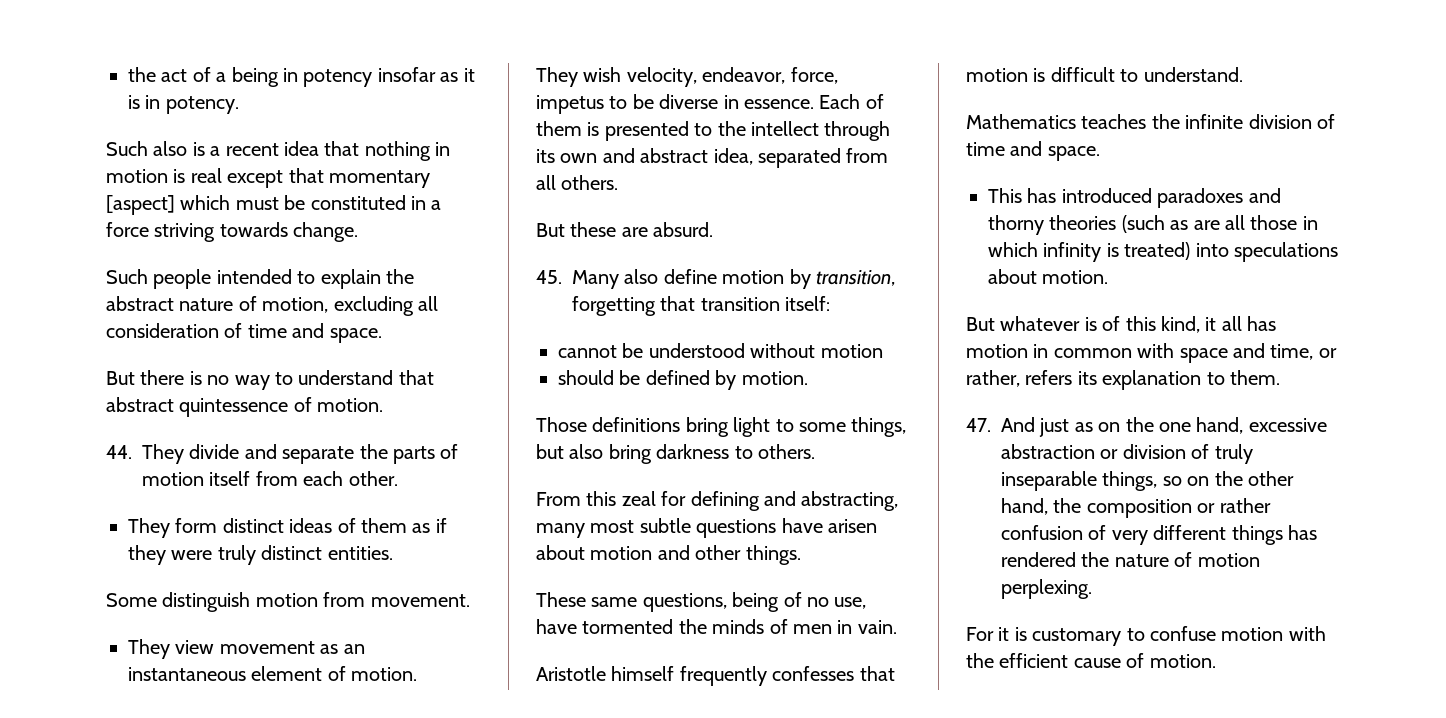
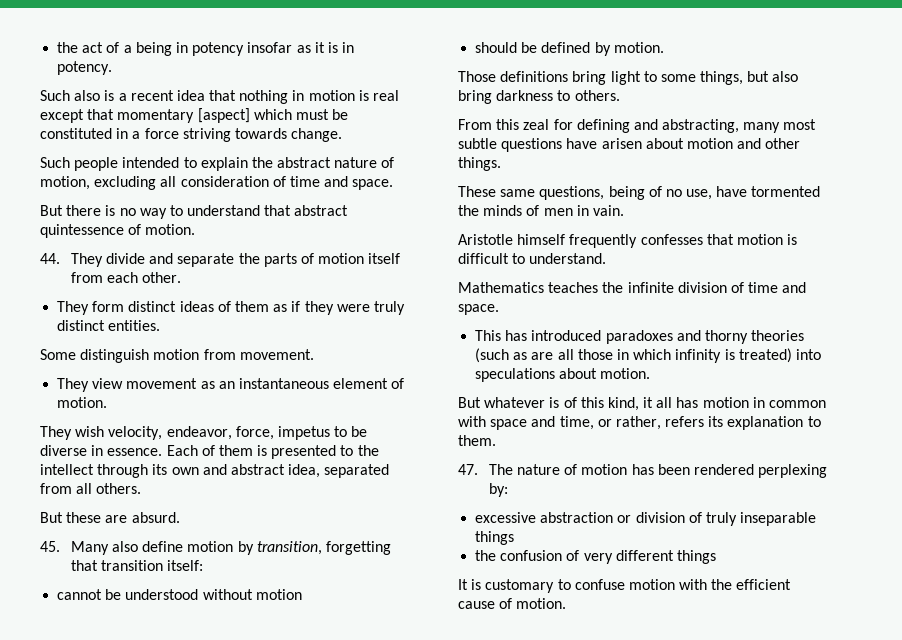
- 47. And just as on the one hand, excessive abstraction or division of truly inseparable things, so on the other hand, the composition or rather confusion of very different things has rendered the nature of motion perplexing.
- For it is customary to confuse motion with the efficient cause of motion.
+ 47. The nature of motion has been rendered perplexing by:
+ excessive abstraction or division of truly inseparable things
+ the confusion of very different things
+ It is customary to confuse motion with the efficient cause of motion.

